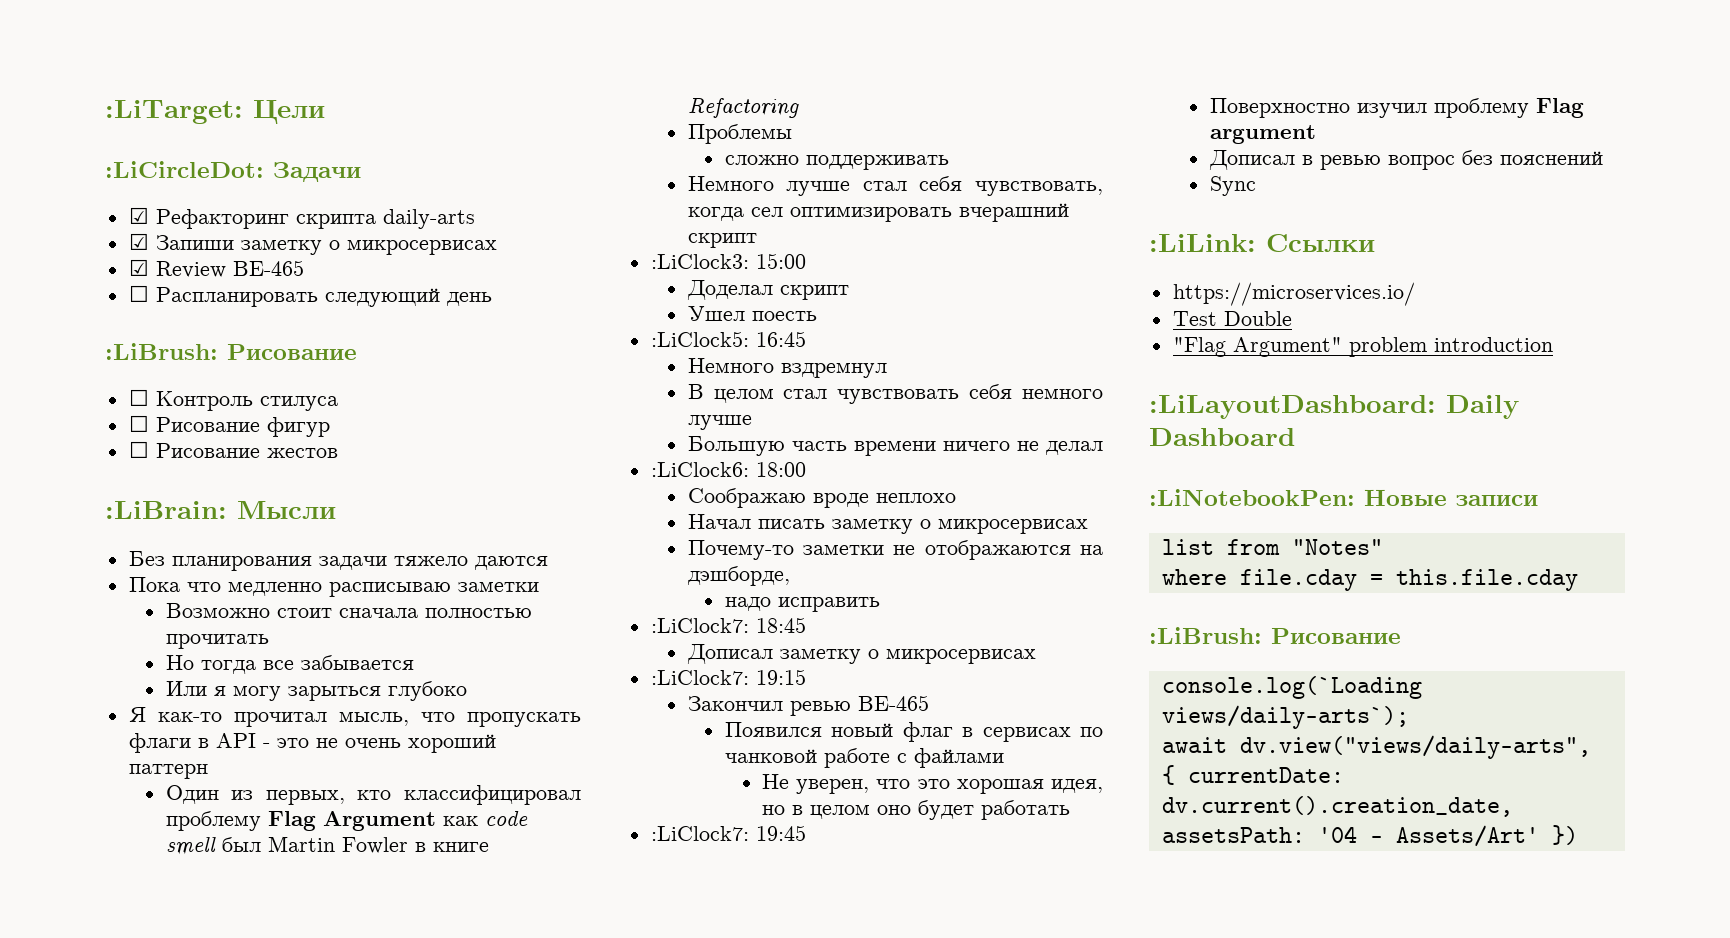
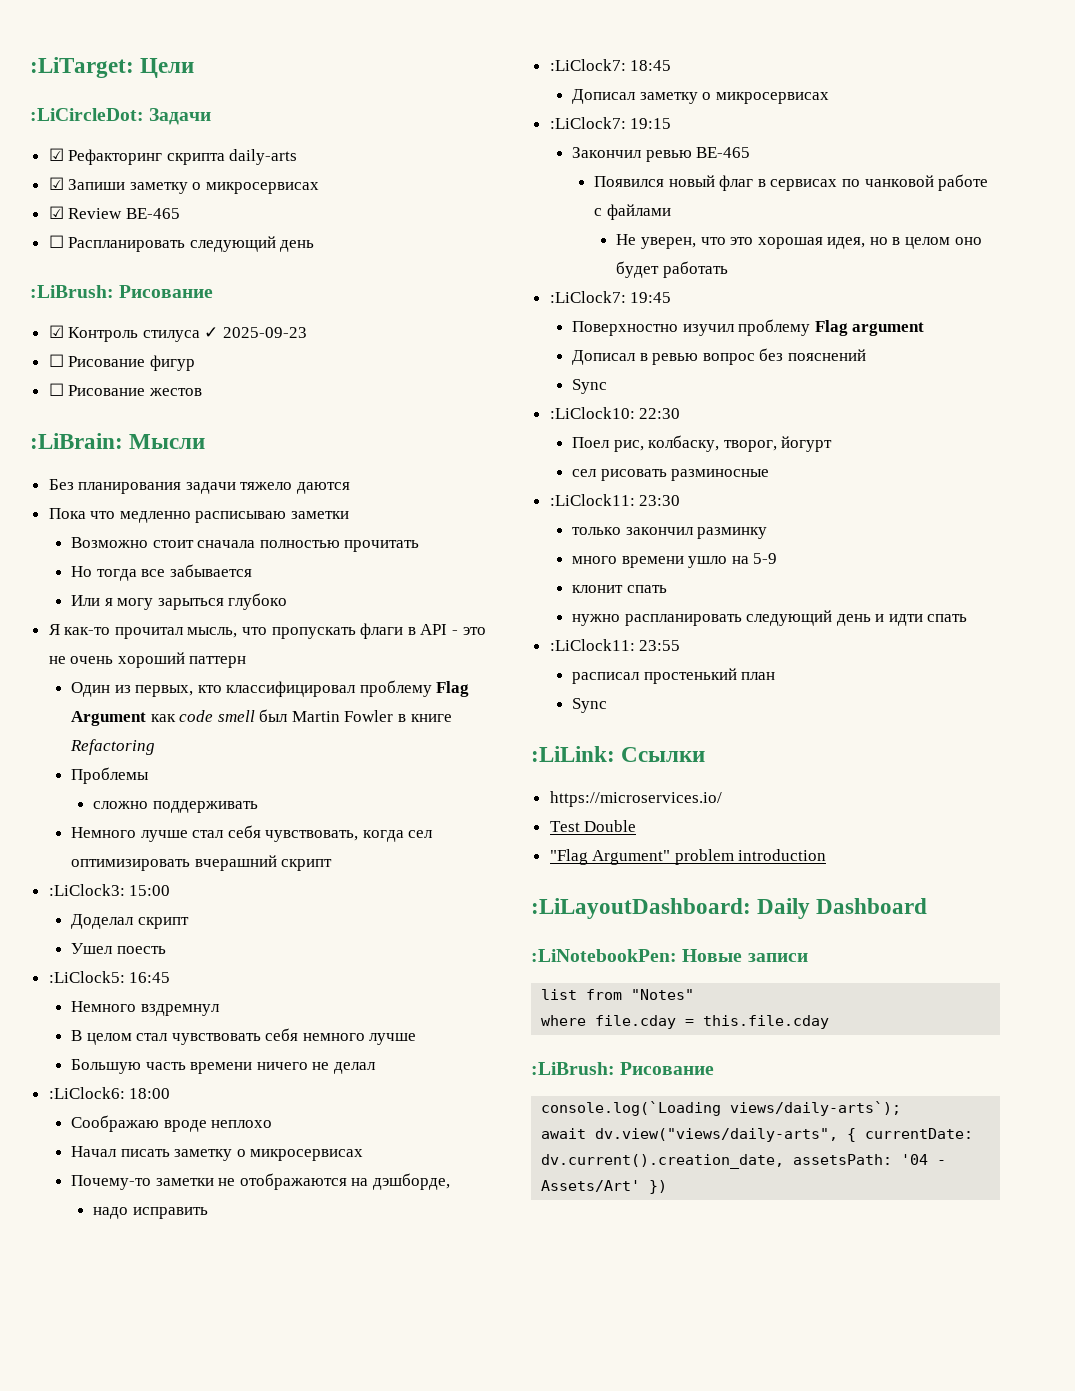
- ☐ Контроль стилуса
+ ☑ Контроль стилуса ✓ 2025-09-23
+ :LiClock10: 22:30
+ Поел рис, колбаску, творог, йогурт
+ сел рисовать разминосные
+ :LiClock11: 23:30
+ только закончил разминку
+ много времени ушло на 5-9
+ клонит спать
+ нужно распланировать следующий день и идти спать
+ :LiClock11: 23:55
+ расписал простенький план
+ Sync

